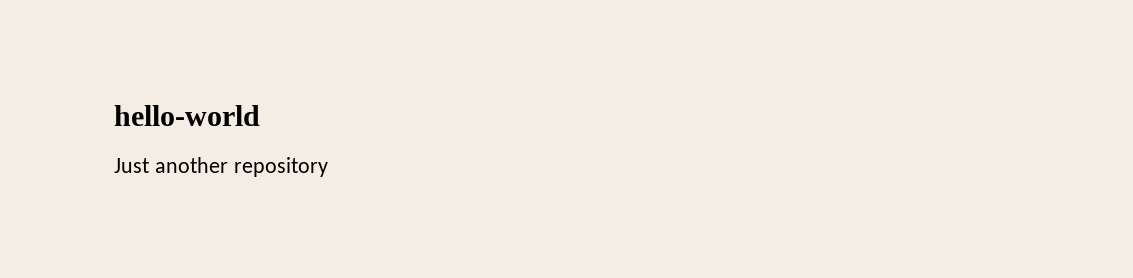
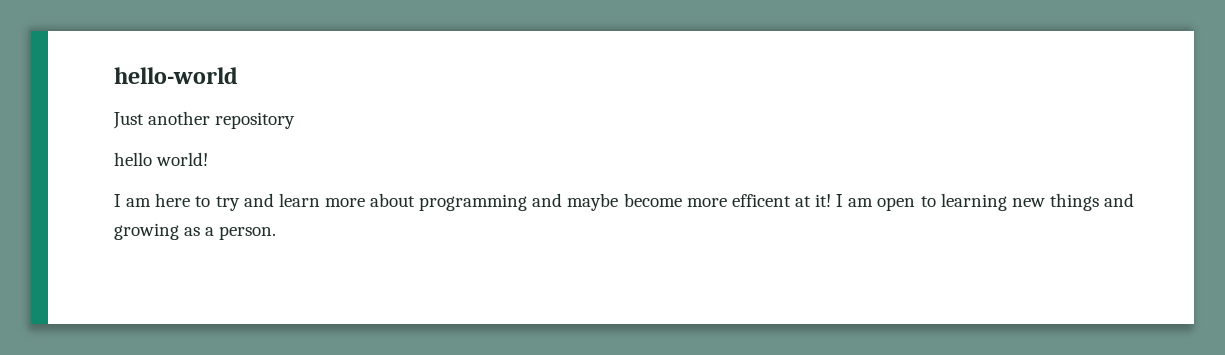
+ hello world!
+ I am here to try and learn more about programming and maybe become more efficent at it! I am open to learning new things and growing as a person.

